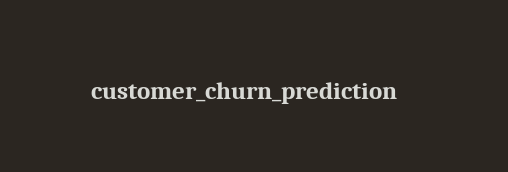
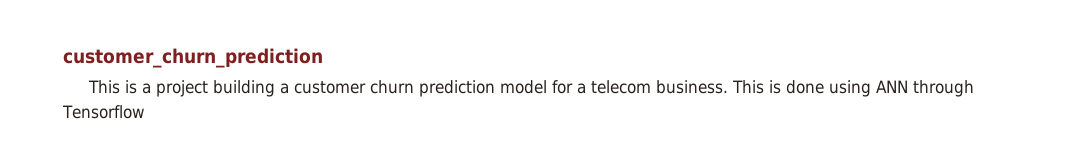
+ This is a project building a customer churn prediction model for a telecom business. This is done using ANN through Tensorflow

